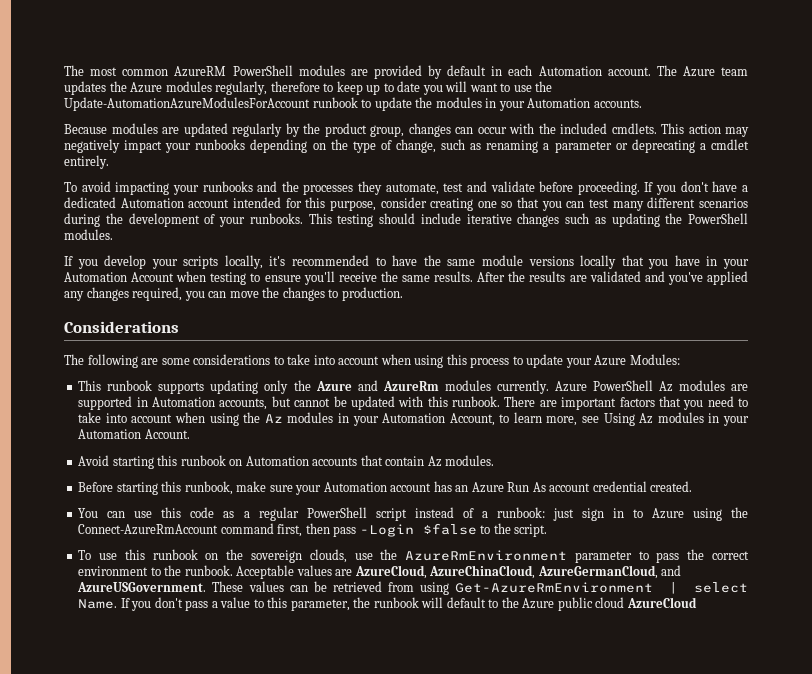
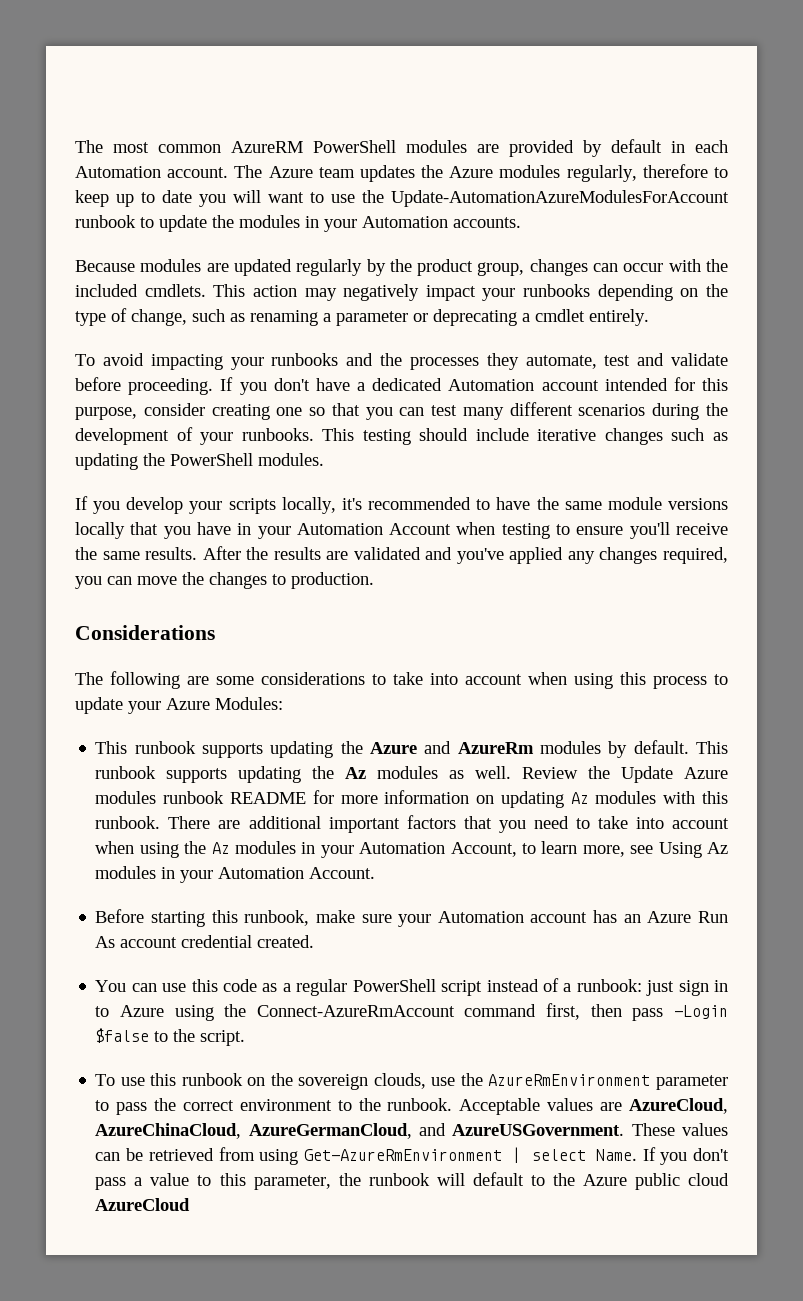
- This runbook supports updating only the Azure and AzureRm modules currently. Azure PowerShell Az modules are supported in Automation accounts, but cannot be updated with this runbook.
+ This runbook supports updating the Azure and AzureRm modules by default. This runbook supports updating the Az modules as well. Review the Update Azure modules runbook README for more information on updating Az modules with this runbook.
- There are important factors that you need to take into account when using the Az modules in your Automation Account, to learn more, see Using Az modules in your Automation Account.
+ There are additional important factors that you need to take into account when using the Az modules in your Automation Account, to learn more, see Using Az modules in your Automation Account.
- Avoid starting this runbook on Automation accounts that contain Az modules.

